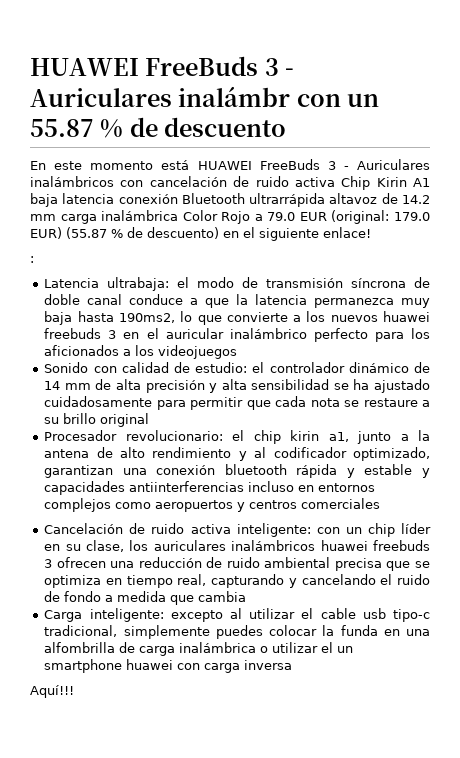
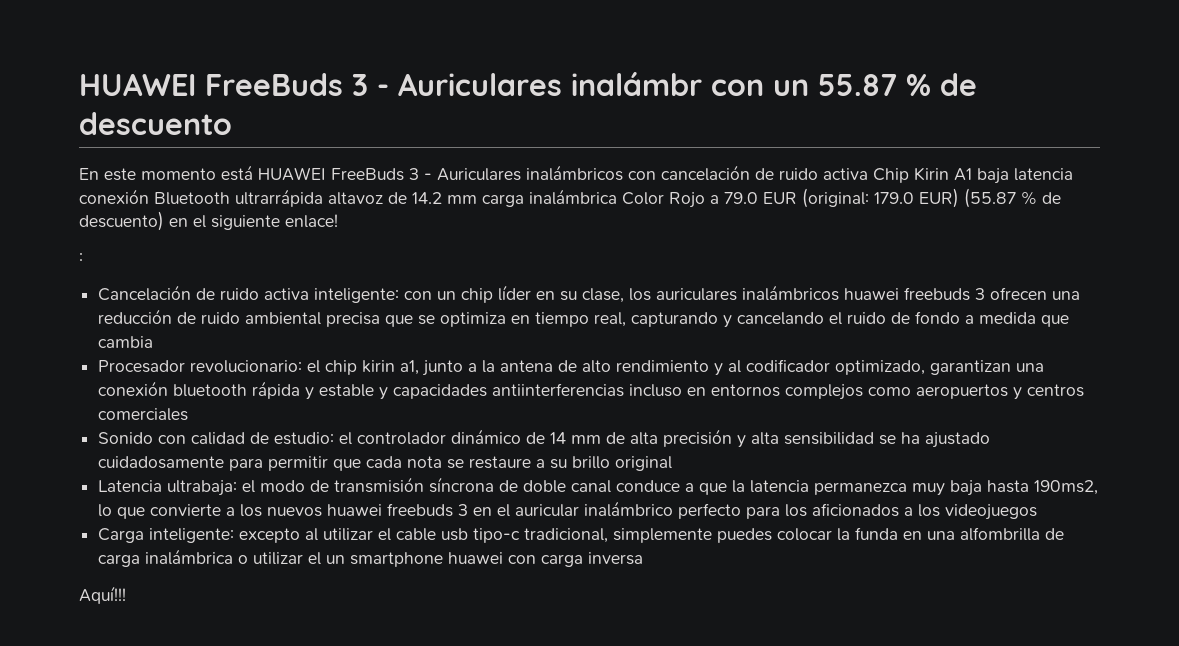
- Latencia ultrabaja: el modo de transmisión síncrona de doble canal conduce a que la latencia permanezca muy baja hasta 190ms2, lo que convierte a los nuevos huawei freebuds 3 en el auricular inalámbrico perfecto para los aficionados a los videojuegos
- Sonido con calidad de estudio: el controlador dinámico de 14 mm de alta precisión y alta sensibilidad se ha ajustado cuidadosamente para permitir que cada nota se restaure a su brillo original
- Procesador revolucionario: el chip kirin a1, junto a la antena de alto rendimiento y al codificador optimizado, garantizan una conexión bluetooth rápida y estable y capacidades antiinterferencias incluso en entornos complejos como aeropuertos y centros comerciales
+ Procesador revolucionario: el chip kirin a1, junto a la antena de alto rendimiento y al codificador optimizado, garantizan una conexión bluetooth rápida y estable y capacidades antiinterferencias incluso en entornos complejos como aeropuertos y centros comerciales
+ Sonido con calidad de estudio: el controlador dinámico de 14 mm de alta precisión y alta sensibilidad se ha ajustado cuidadosamente para permitir que cada nota se restaure a su brillo original
+ Latencia ultrabaja: el modo de transmisión síncrona de doble canal conduce a que la latencia permanezca muy baja hasta 190ms2, lo que convierte a los nuevos huawei freebuds 3 en el auricular inalámbrico perfecto para los aficionados a los videojuegos

